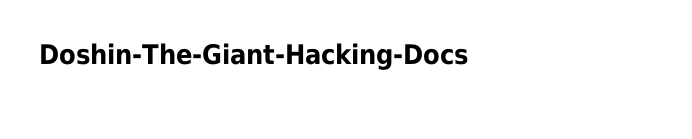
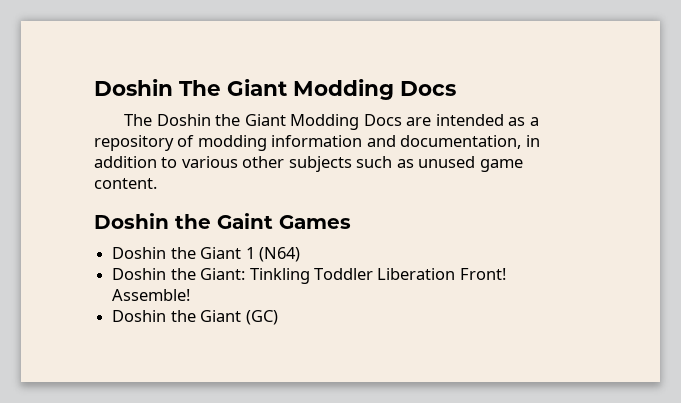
- Doshin-The-Giant-Hacking-Docs
+ Doshin The Giant Modding Docs
+ The Doshin the Giant Modding Docs are intended as a repository of modding information and documentation, in addition to various other subjects such as unused game content.
+ Doshin the Gaint Games
+ Doshin the Giant 1 (N64)
+ Doshin the Giant: Tinkling Toddler Liberation Front! Assemble!
+ Doshin the Giant (GC)

